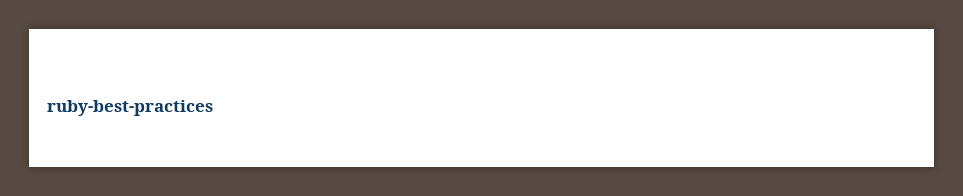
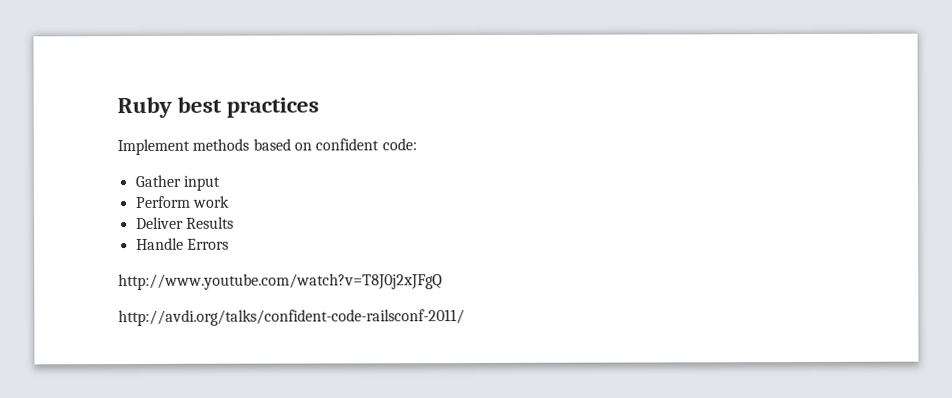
- ruby-best-practices
+ Ruby best practices
+ Implement methods based on confident code:
+ Gather input
+ Perform work
+ Deliver Results
+ Handle Errors
+ http://www.youtube.com/watch?v=T8J0j2xJFgQ
+ http://avdi.org/talks/confident-code-railsconf-2011/

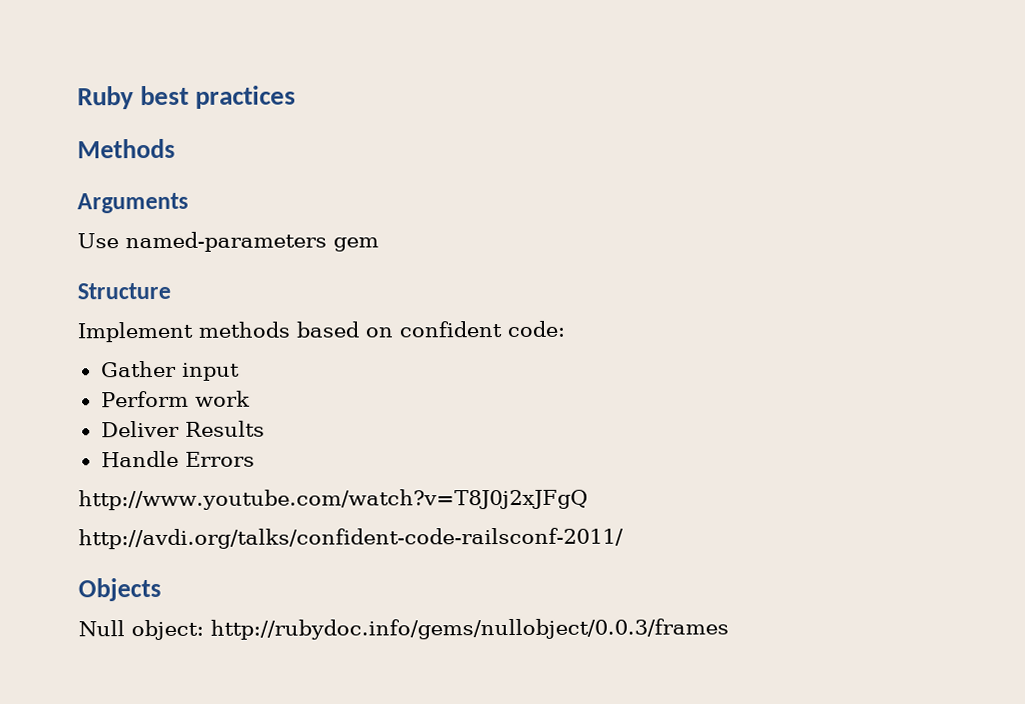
+ Methods
+ Arguments
+ Use named-parameters gem
+ Structure
+ Objects
+ Null object: http://rubydoc.info/gems/nullobject/0.0.3/frames

